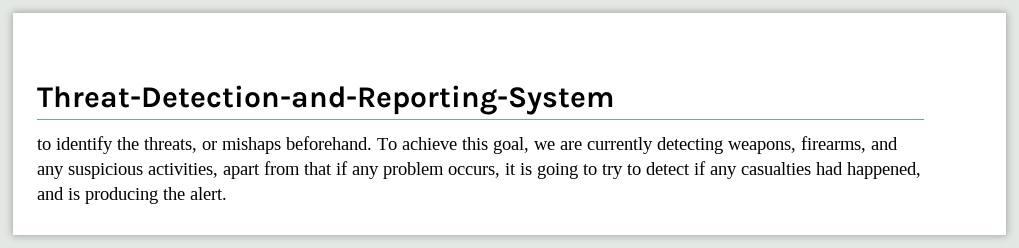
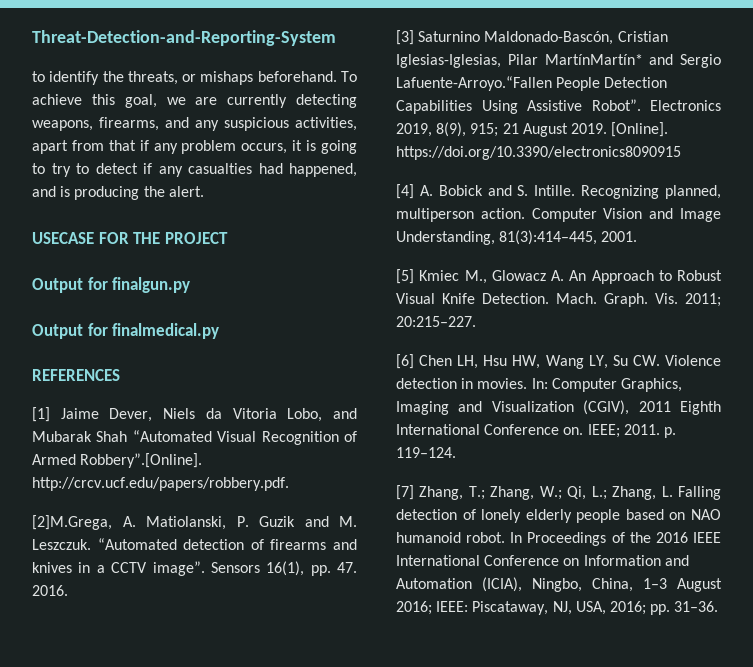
+ USECASE FOR THE PROJECT
+ Output for finalgun.py
+ Output for finalmedical.py
+ REFERENCES
+ [1] Jaime Dever, Niels da Vitoria Lobo, and Mubarak Shah “Automated Visual Recognition of Armed Robbery”.[Online]. http://crcv.ucf.edu/papers/robbery.pdf.
+ [2]M.Grega, A. Matiolanski, P. Guzik and M. Leszczuk. “Automated detection of firearms and knives in a CCTV image”. Sensors 16(1), pp. 47. 2016.
+ [3] Saturnino Maldonado-Bascón, Cristian Iglesias-Iglesias, Pilar MartínMartín* and Sergio Lafuente-Arroyo.“Fallen People Detection Capabilities Using Assistive Robot”. Electronics 2019, 8(9), 915; 21 August 2019. [Online]. https://doi.org/10.3390/electronics8090915
+ [4] A. Bobick and S. Intille. Recognizing planned, multiperson action. Computer Vision and Image Understanding, 81(3):414–445, 2001.
+ [5] Kmiec M., Glowacz A. An Approach to Robust Visual Knife Detection. Mach. Graph. Vis. 2011; 20:215–227.
+ [6] Chen LH, Hsu HW, Wang LY, Su CW. Violence detection in movies. In: Computer Graphics, Imaging and Visualization (CGIV), 2011 Eighth International Conference on. IEEE; 2011. p. 119–124.
+ [7] Zhang, T.; Zhang, W.; Qi, L.; Zhang, L. Falling detection of lonely elderly people based on NAO humanoid robot. In Proceedings of the 2016 IEEE International Conference on Information and Automation (ICIA), Ningbo, China, 1–3 August 2016; IEEE: Piscataway, NJ, USA, 2016; pp. 31–36.

